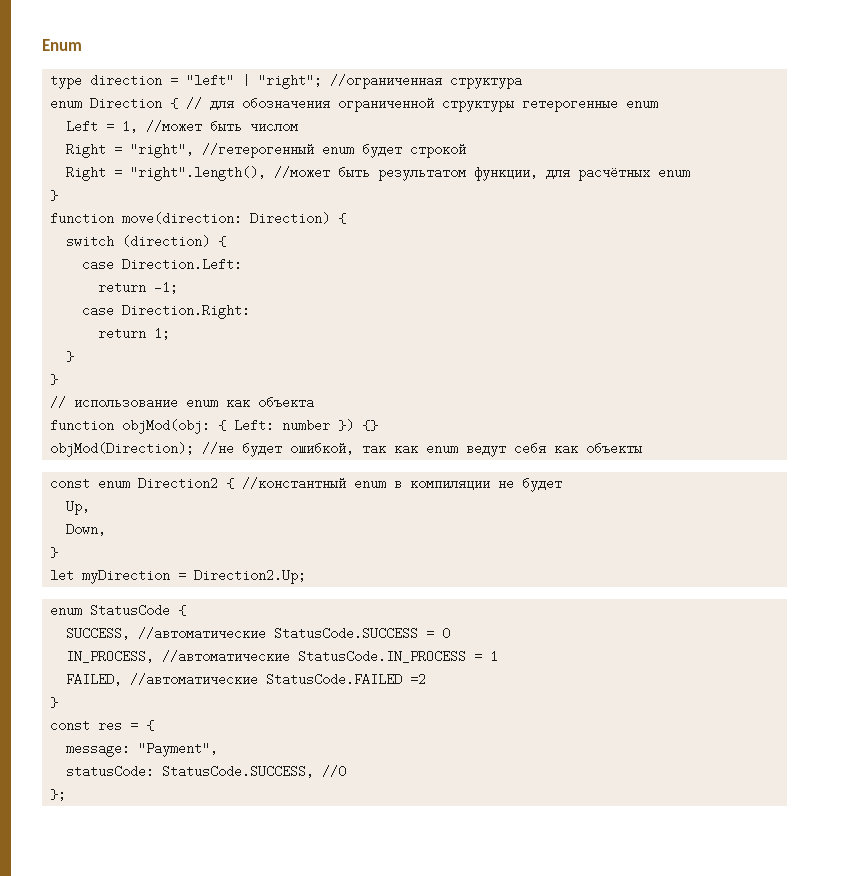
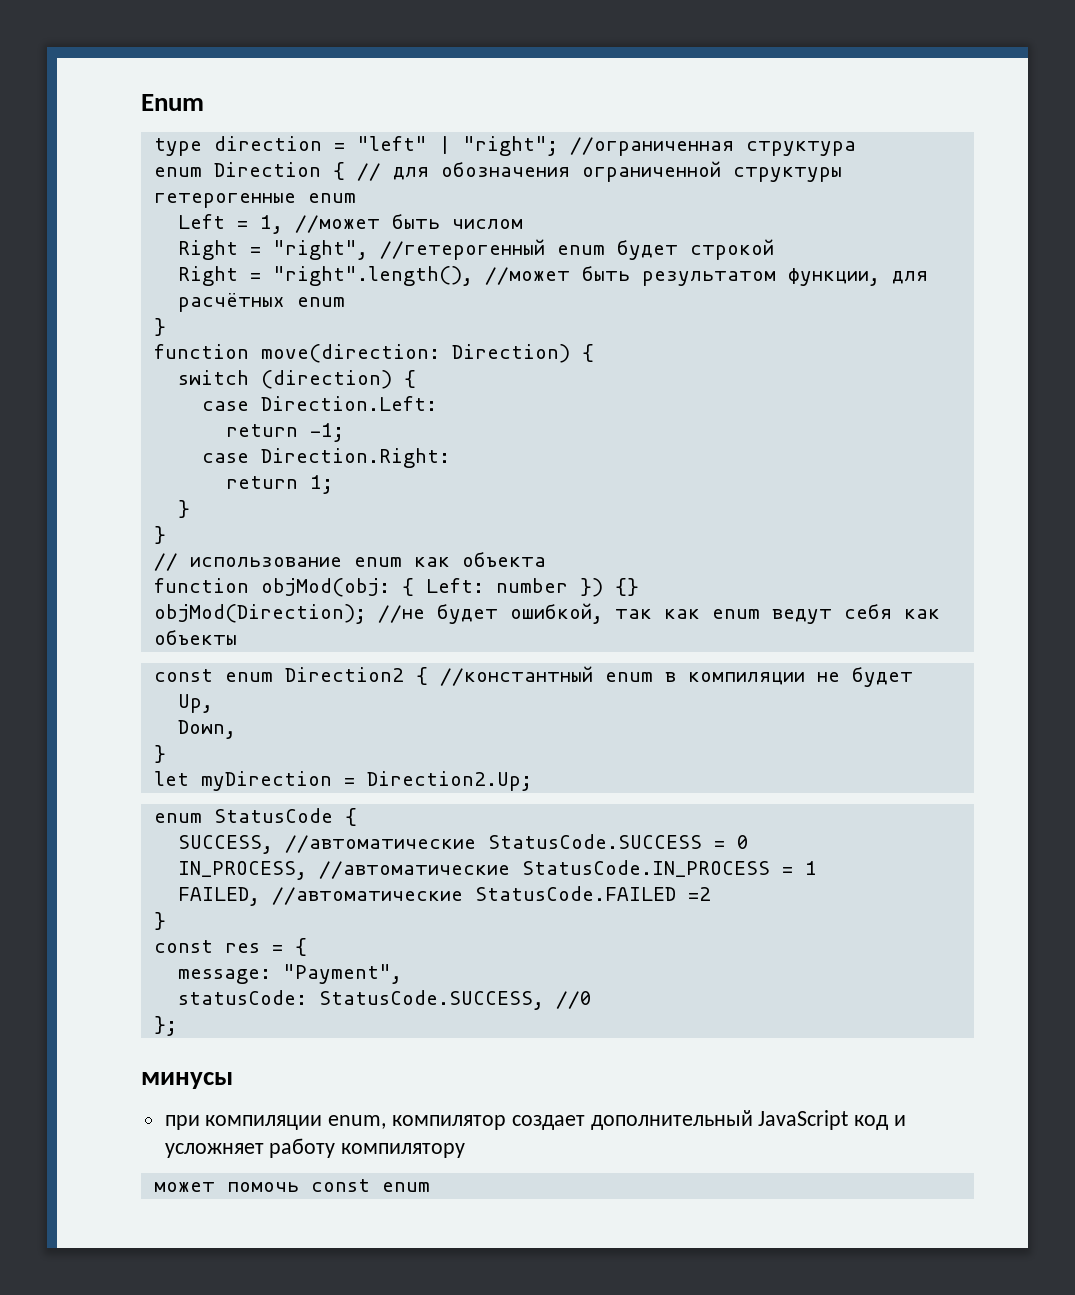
+ минусы
+ при компиляции enum, компилятор создает дополнительный JavaScript код и усложняет работу компилятору
+ может помочь const enum

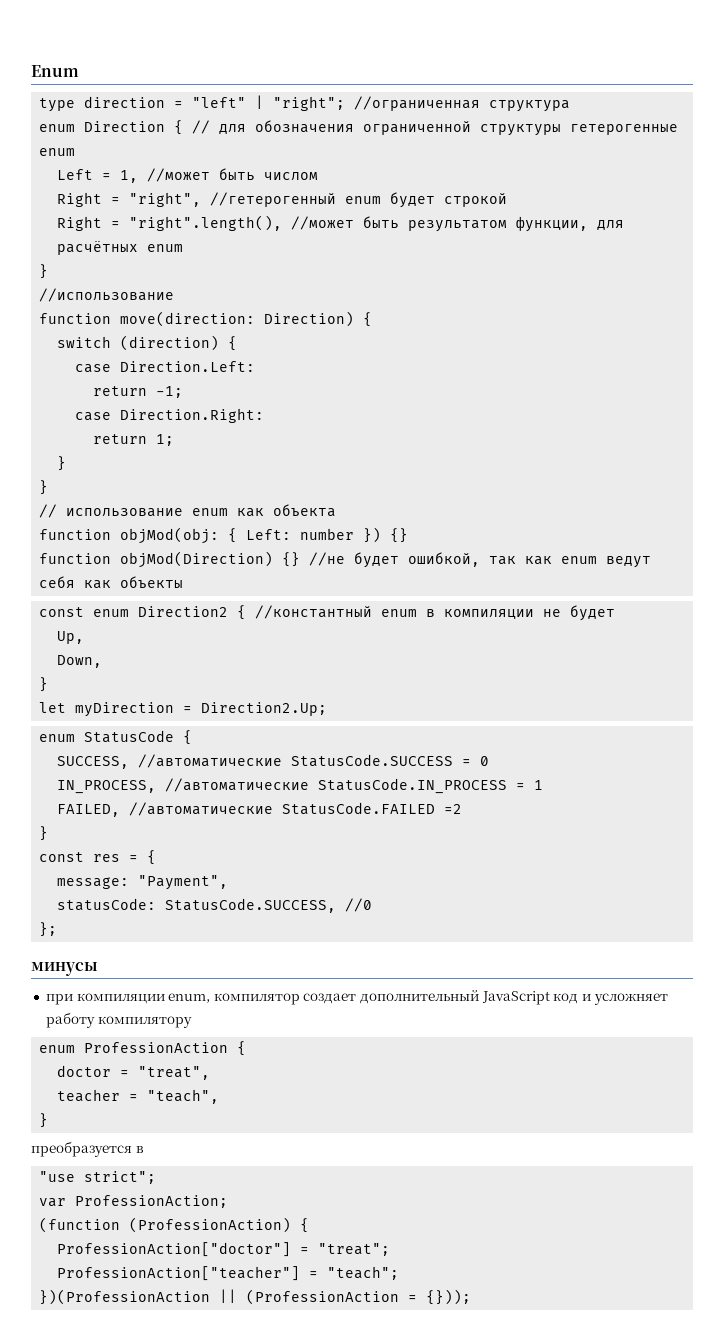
+ //использование
- objMod(Direction); //не будет ошибкой, так как enum ведут себя как объекты
+ function objMod(Direction) {} //не будет ошибкой, так как enum ведут себя как объекты
- может помочь const enum
+ enum ProfessionAction {
+ doctor = "treat",
+ teacher = "teach",
+ }
+ преобразуется в
+ "use strict";
+ var ProfessionAction;
+ (function (ProfessionAction) {
+ ProfessionAction["doctor"] = "treat";
+ ProfessionAction["teacher"] = "teach";
+ })(ProfessionAction || (ProfessionAction = {}));

